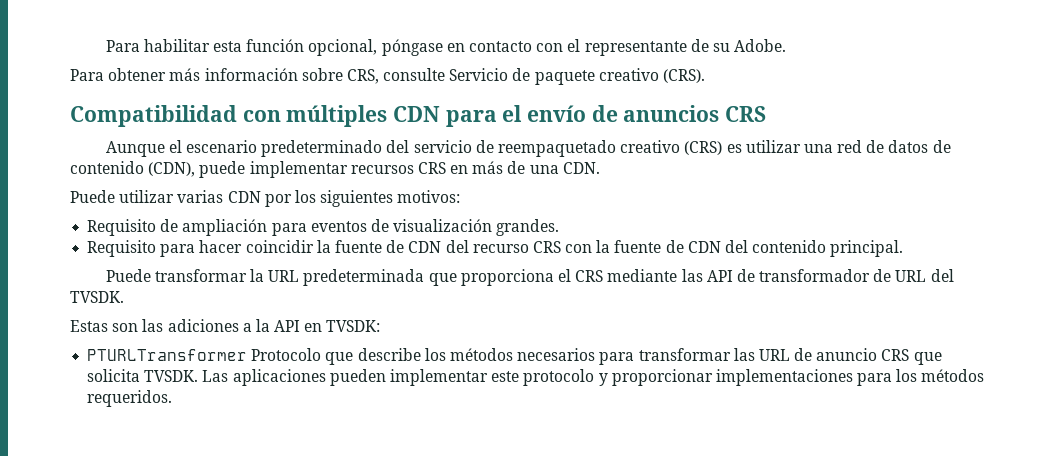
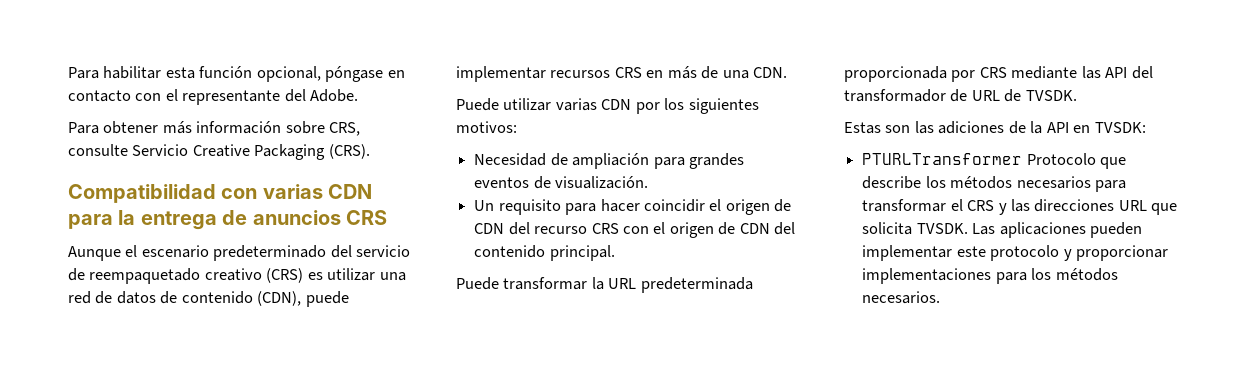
- Para habilitar esta función opcional, póngase en contacto con el representante de su Adobe.
+ Para habilitar esta función opcional, póngase en contacto con el representante del Adobe.
- Para obtener más información sobre CRS, consulte Servicio de paquete creativo (CRS).
+ Para obtener más información sobre CRS, consulte Servicio Creative Packaging (CRS).
- Compatibilidad con múltiples CDN para el envío de anuncios CRS
+ Compatibilidad con varias CDN para la entrega de anuncios CRS
- Requisito de ampliación para eventos de visualización grandes.
- Requisito para hacer coincidir la fuente de CDN del recurso CRS con la fuente de CDN del contenido principal.
+ Necesidad de ampliación para grandes eventos de visualización.
+ Un requisito para hacer coincidir el origen de CDN del recurso CRS con el origen de CDN del contenido principal.
- Puede transformar la URL predeterminada que proporciona el CRS mediante las API de transformador de URL del TVSDK.
+ Puede transformar la URL predeterminada proporcionada por CRS mediante las API del transformador de URL de TVSDK.
- Estas son las adiciones a la API en TVSDK:
+ Estas son las adiciones de la API en TVSDK:
- PTURLTransformer Protocolo que describe los métodos necesarios para transformar las URL de anuncio CRS que solicita TVSDK.
+ PTURLTransformer Protocolo que describe los métodos necesarios para transformar el CRS y las direcciones URL que solicita TVSDK.
- Las aplicaciones pueden implementar este protocolo y proporcionar implementaciones para los métodos requeridos.
+ Las aplicaciones pueden implementar este protocolo y proporcionar implementaciones para los métodos necesarios.

